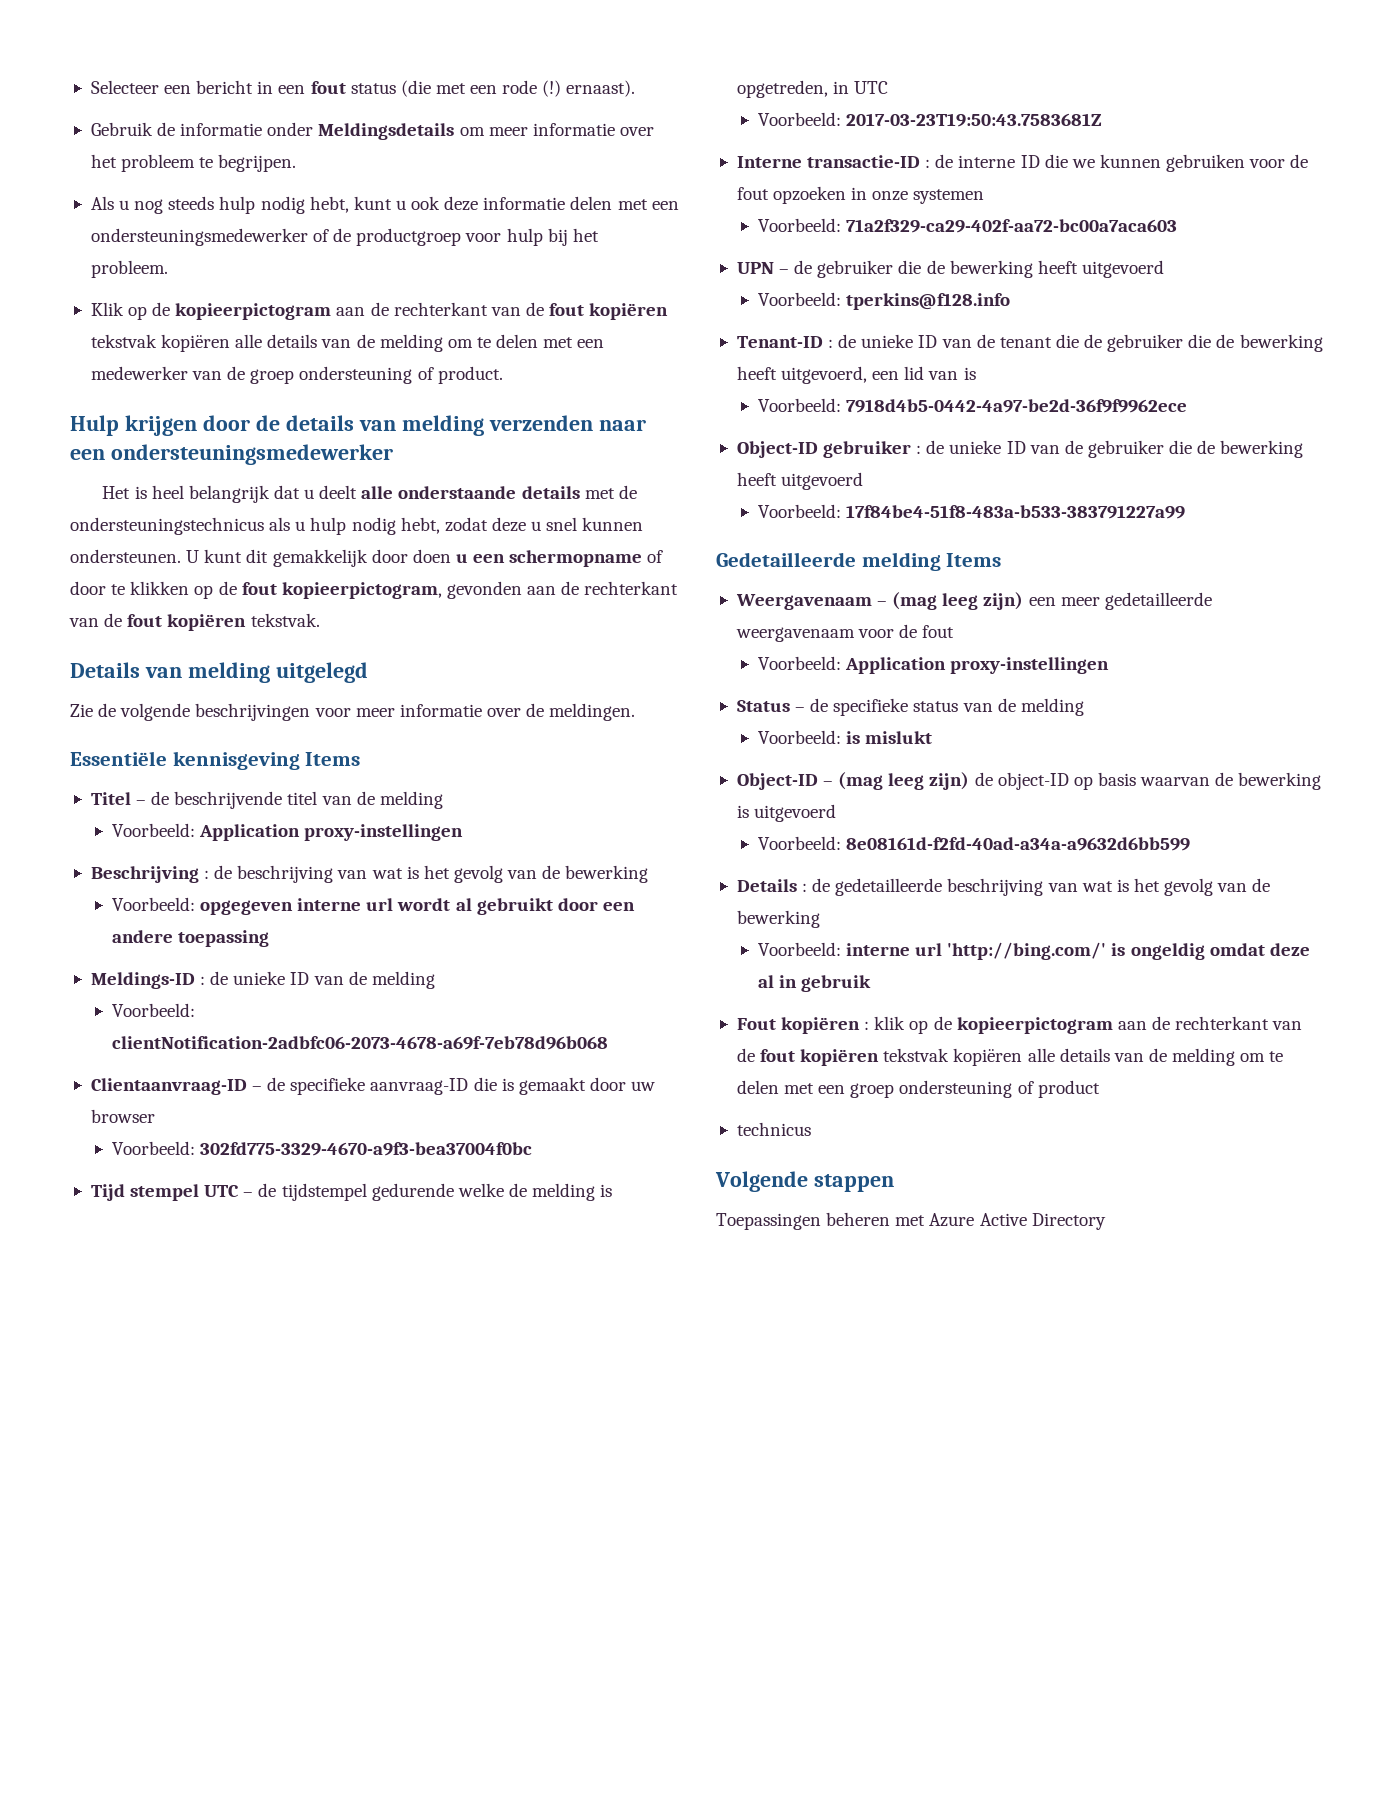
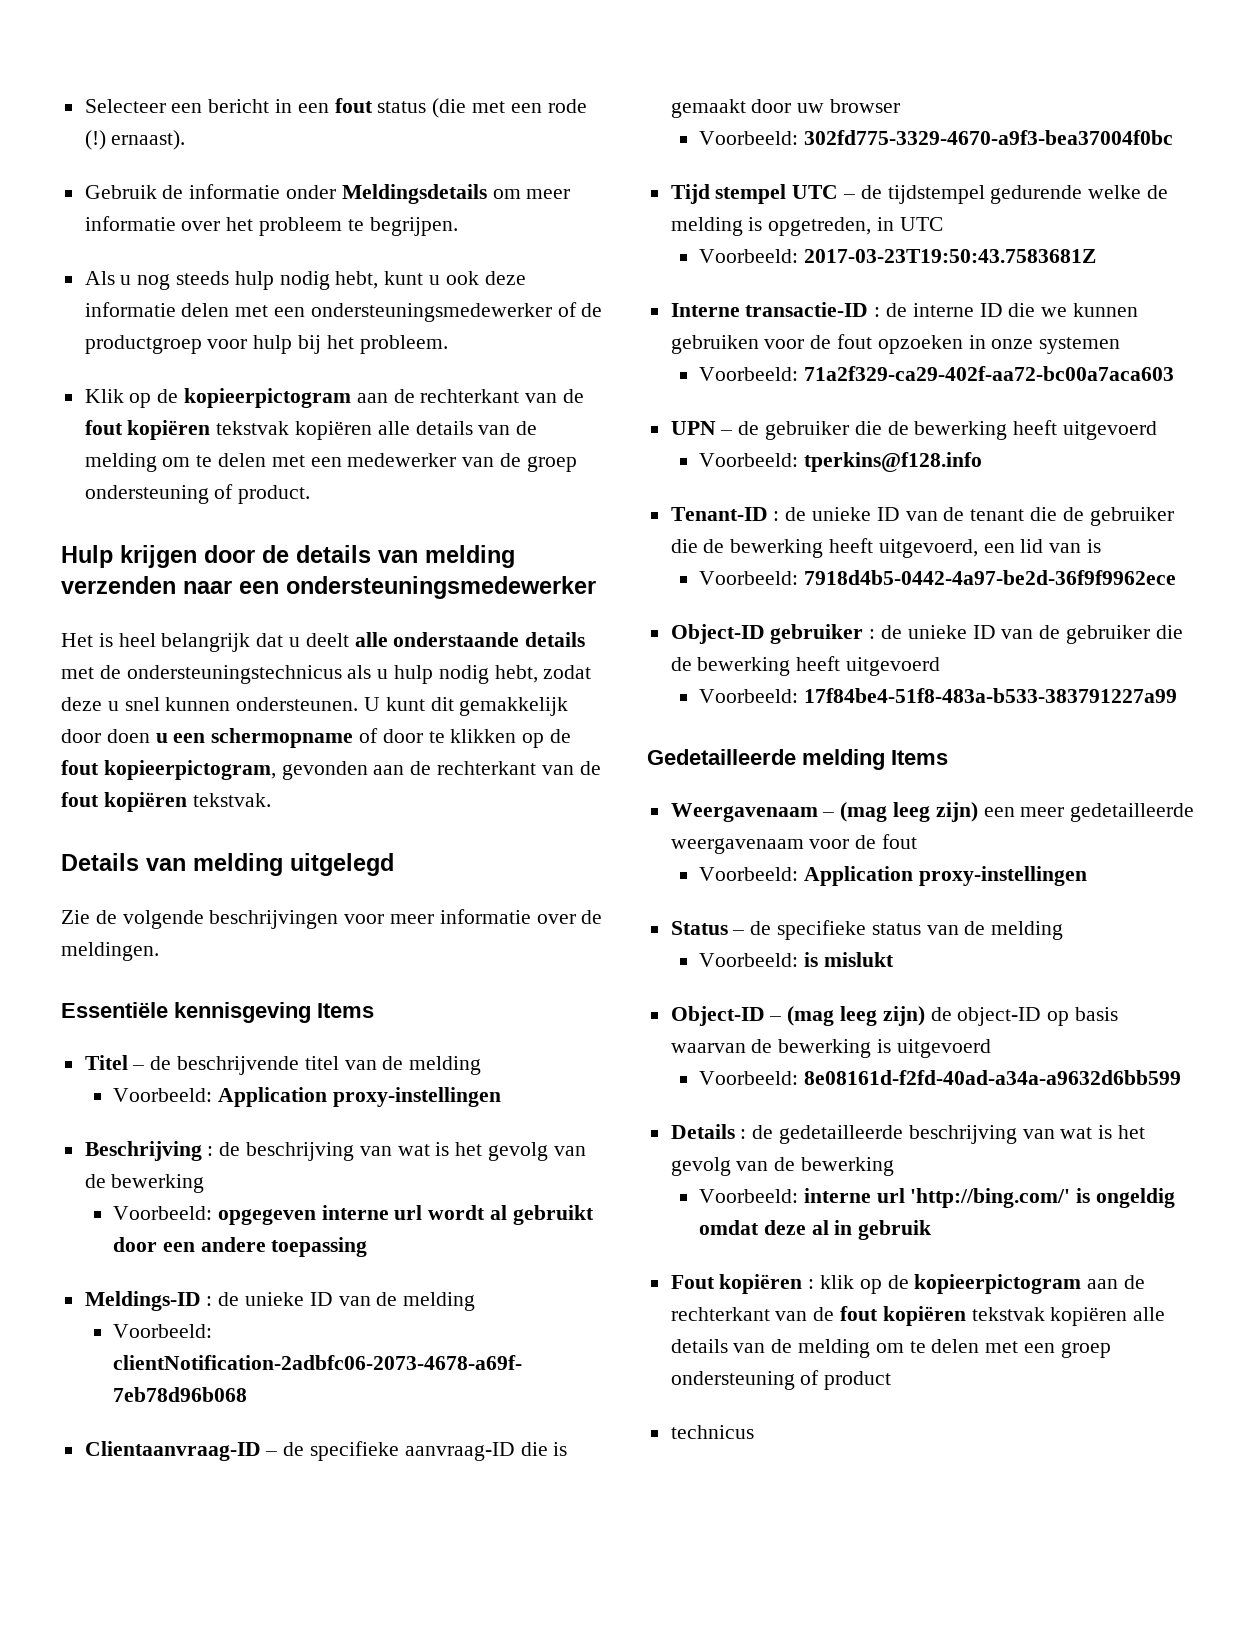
- Volgende stappen
- Toepassingen beheren met Azure Active Directory

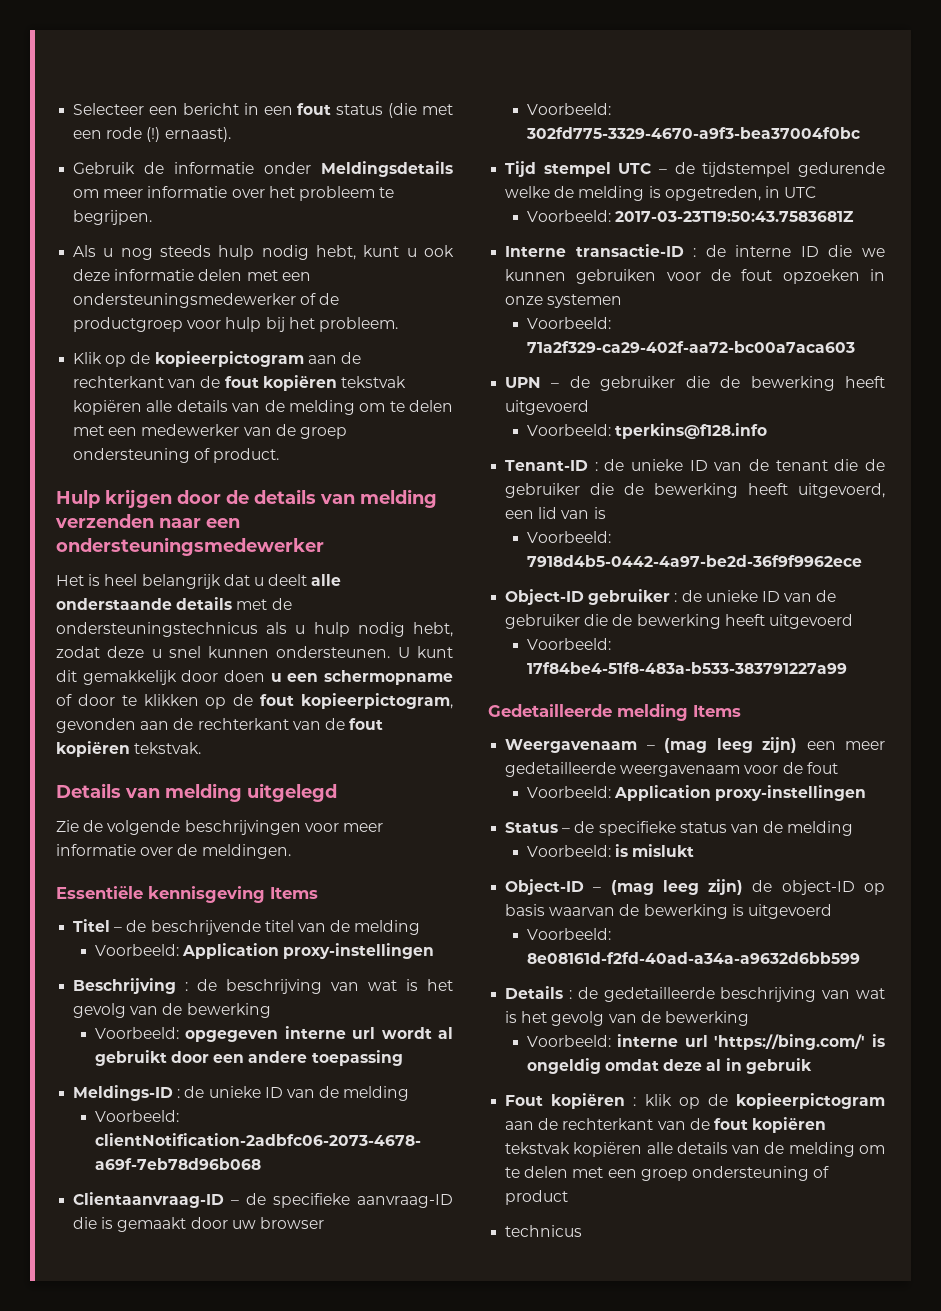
- Voorbeeld: interne url 'http://bing.com/' is ongeldig omdat deze al in gebruik
+ Voorbeeld: interne url 'https://bing.com/' is ongeldig omdat deze al in gebruik

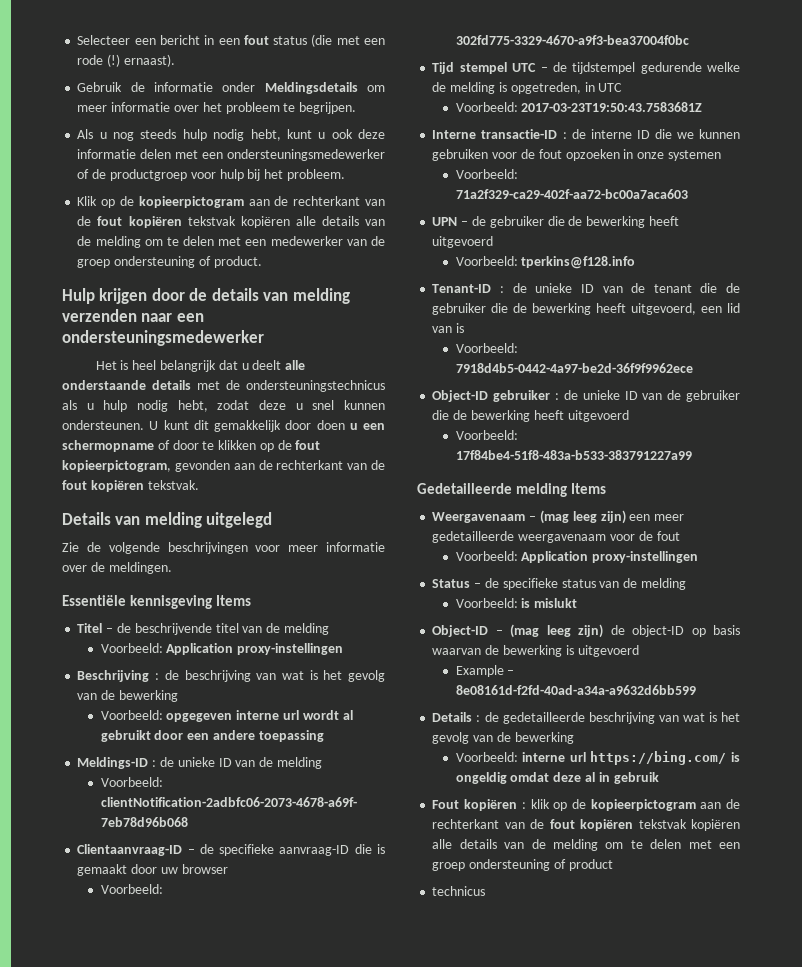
- Voorbeeld: 8e08161d-f2fd-40ad-a34a-a9632d6bb599
+ Example – 8e08161d-f2fd-40ad-a34a-a9632d6bb599
- Voorbeeld: interne url 'https://bing.com/' is ongeldig omdat deze al in gebruik
+ Voorbeeld: interne url https://bing.com/ is ongeldig omdat deze al in gebruik

